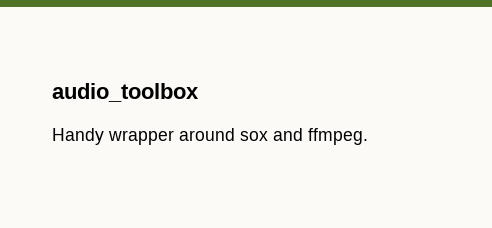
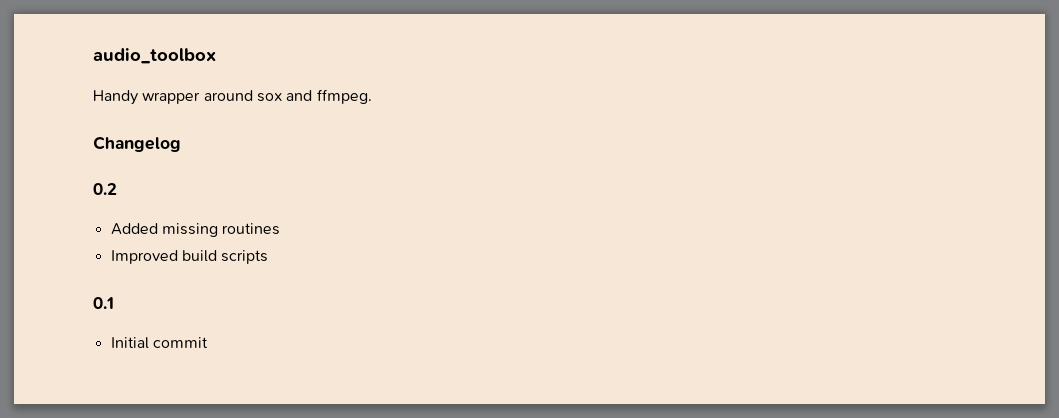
+ Changelog
+ 0.2
+ Added missing routines
+ Improved build scripts
+ 0.1
+ Initial commit

